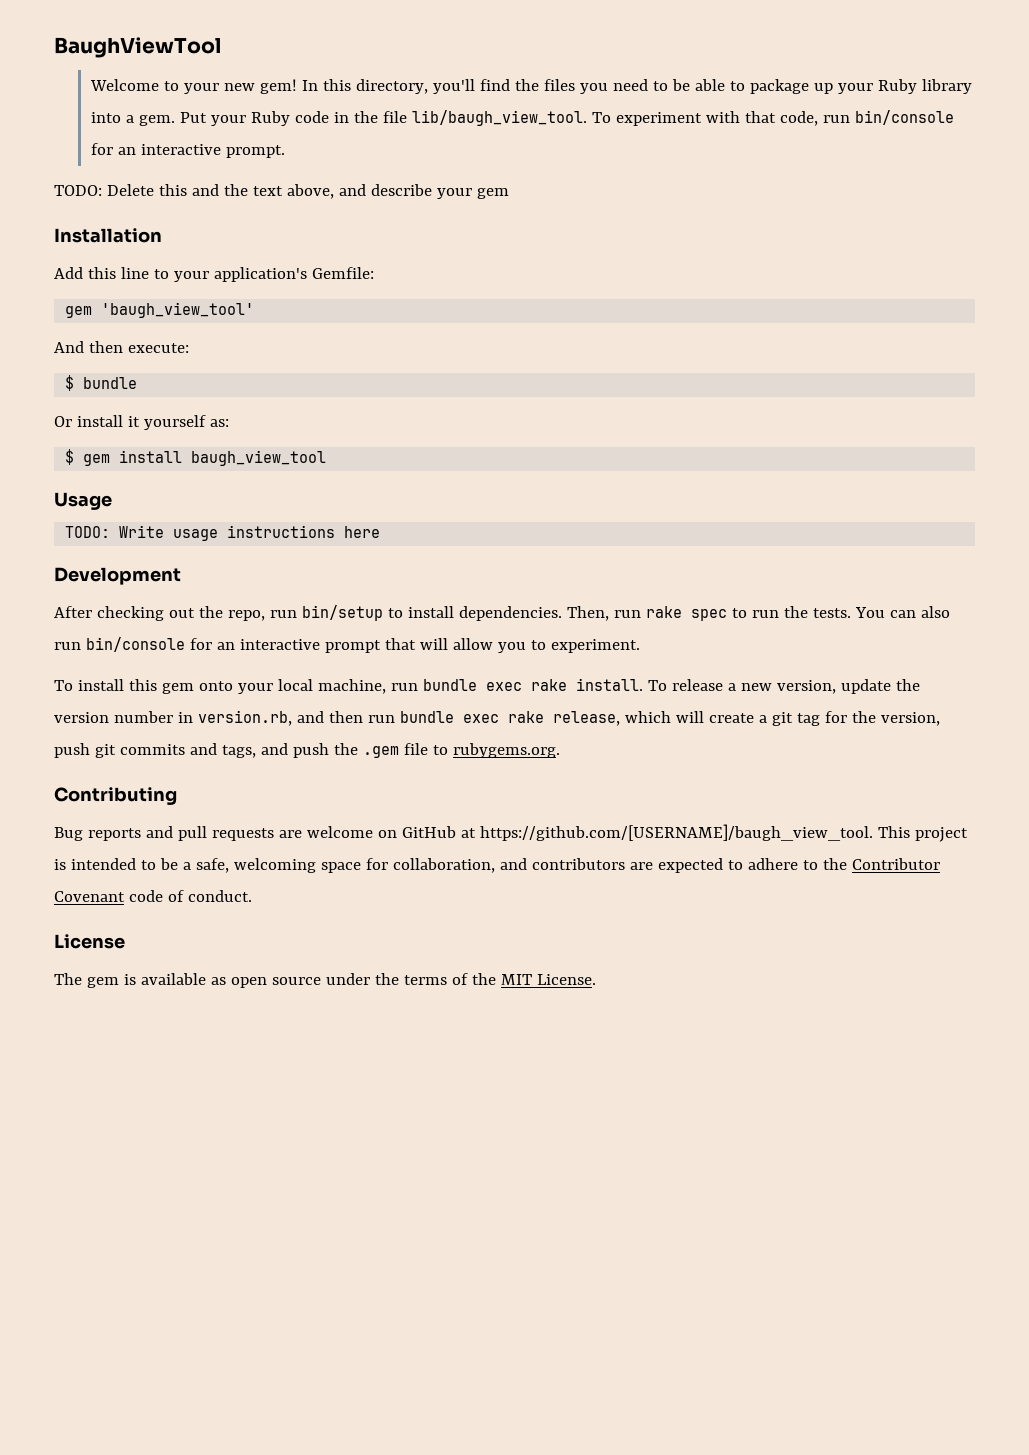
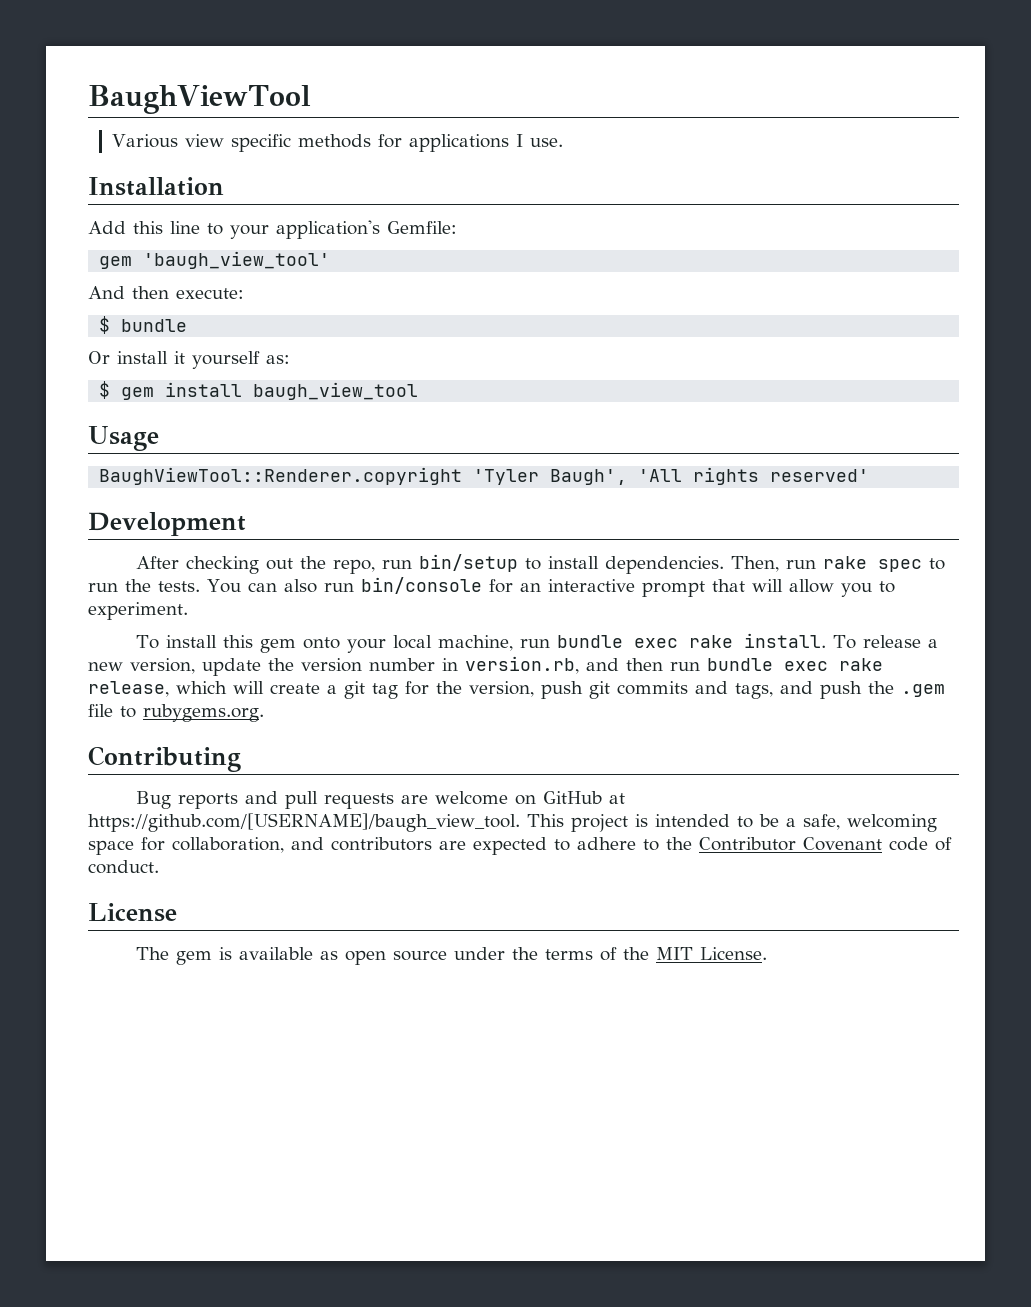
- Welcome to your new gem! In this directory, you'll find the files you need to be able to package up your Ruby library into a gem. Put your Ruby code in the file lib/baugh_view_tool. To experiment with that code, run bin/console for an interactive prompt.
- TODO: Delete this and the text above, and describe your gem
+ Various view specific methods for applications I use.
- TODO: Write usage instructions here
+ BaughViewTool::Renderer.copyright 'Tyler Baugh', 'All rights reserved'

